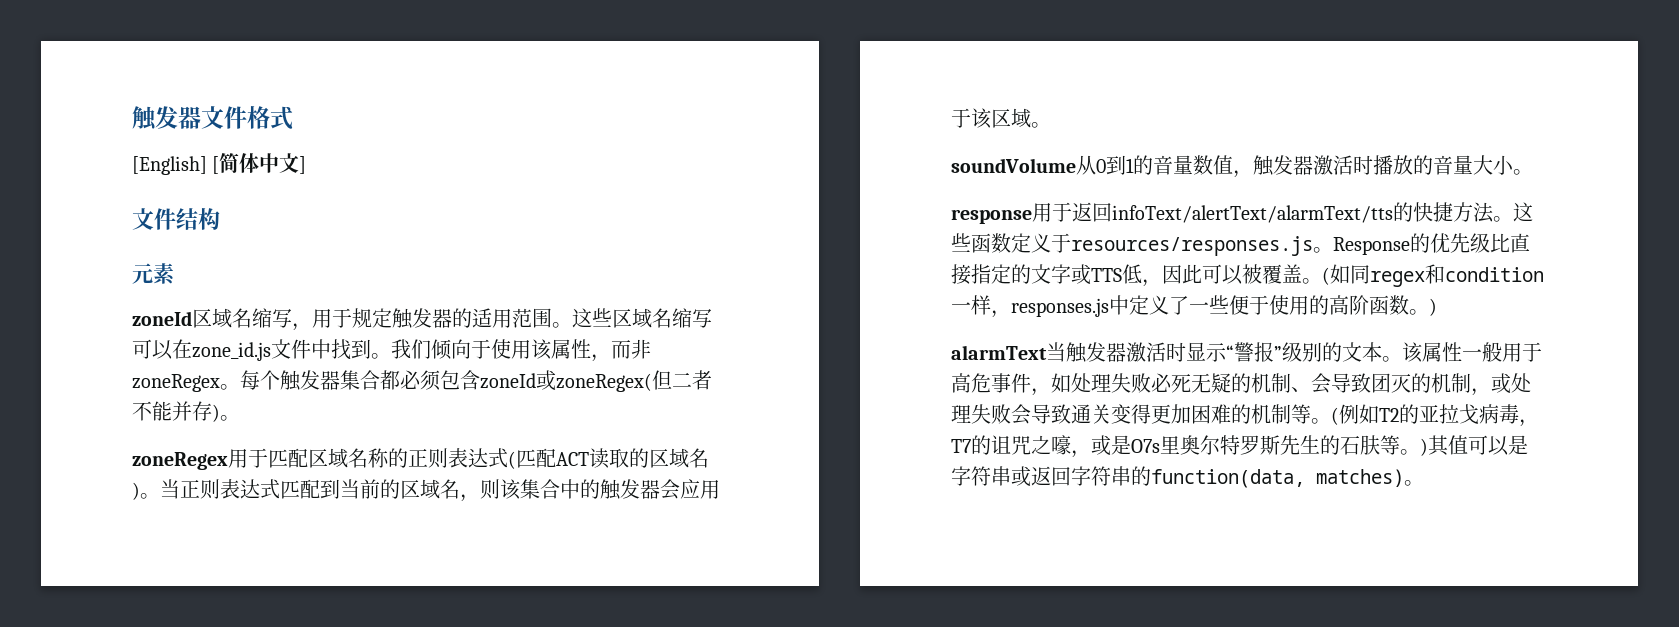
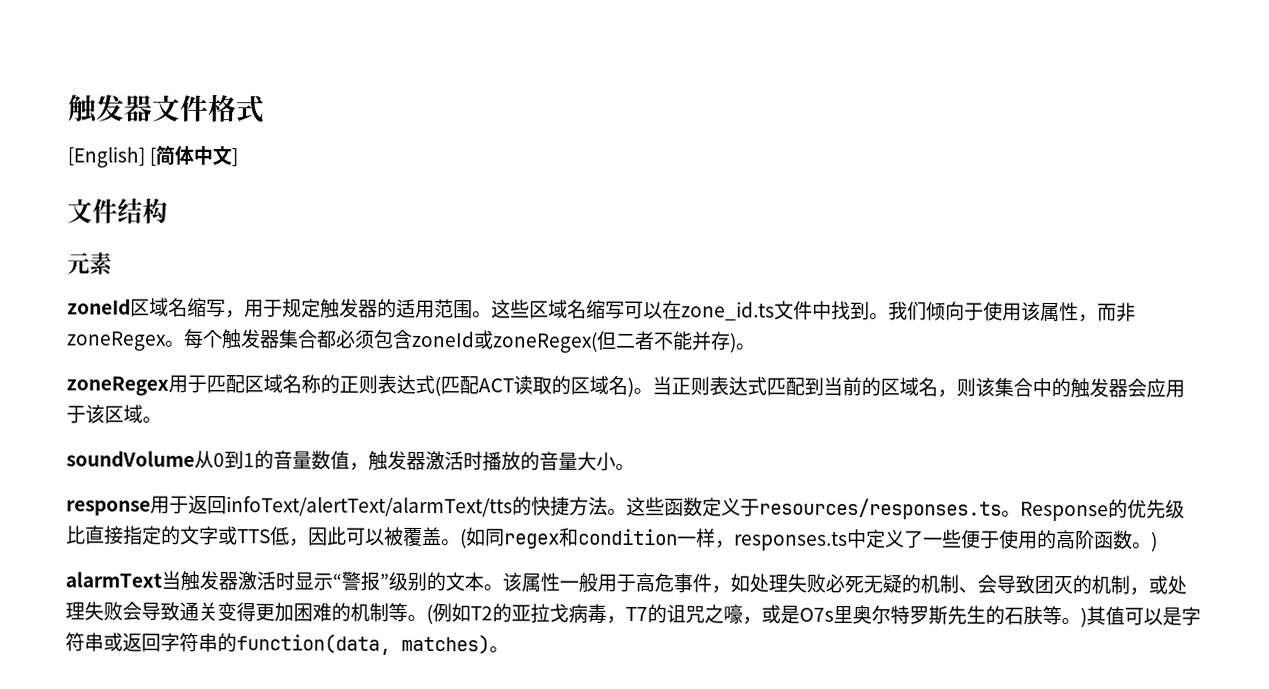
- 这些区域名缩写可以在zone_id.js文件中找到。
+ 这些区域名缩写可以在zone_id.ts文件中找到。
- 这些函数定义于resources/responses.js。
+ 这些函数定义于resources/responses.ts。
- (如同regex和condition一样，responses.js中定义了一些便于使用的高阶函数。)
+ (如同regex和condition一样，responses.ts中定义了一些便于使用的高阶函数。)

